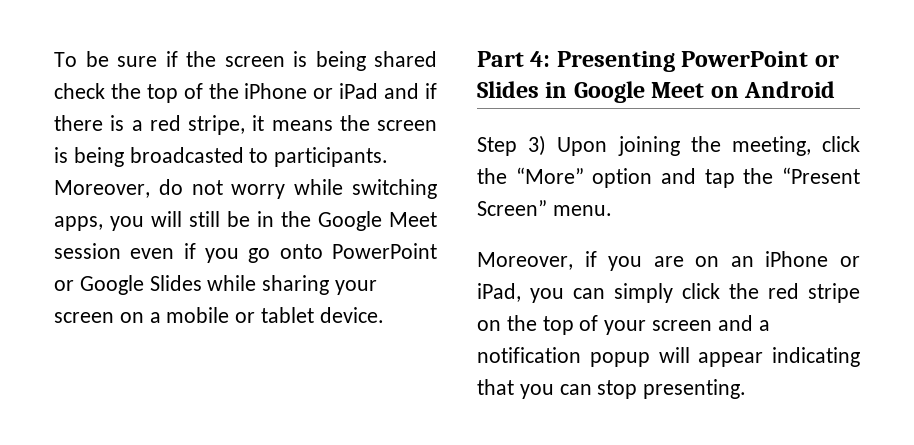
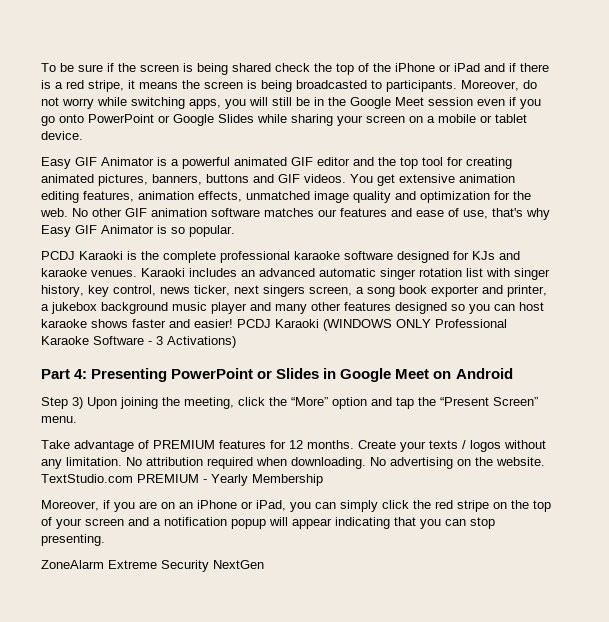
+ Easy GIF Animator is a powerful animated GIF editor and the top tool for creating animated pictures, banners, buttons and GIF videos. You get extensive animation editing features, animation effects, unmatched image quality and optimization for the web. No other GIF animation software matches our features and ease of use, that's why Easy GIF Animator is so popular.
+ PCDJ Karaoki is the complete professional karaoke software designed for KJs and karaoke venues. Karaoki includes an advanced automatic singer rotation list with singer history, key control, news ticker, next singers screen, a song book exporter and printer, a jukebox background music player and many other features designed so you can host karaoke shows faster and easier! PCDJ Karaoki (WINDOWS ONLY Professional Karaoke Software - 3 Activations)
+ Take advantage of PREMIUM features for 12 months. Create your texts / logos without any limitation. No attribution required when downloading. No advertising on the website. TextStudio.com PREMIUM - Yearly Membership
+ ZoneAlarm Extreme Security NextGen

